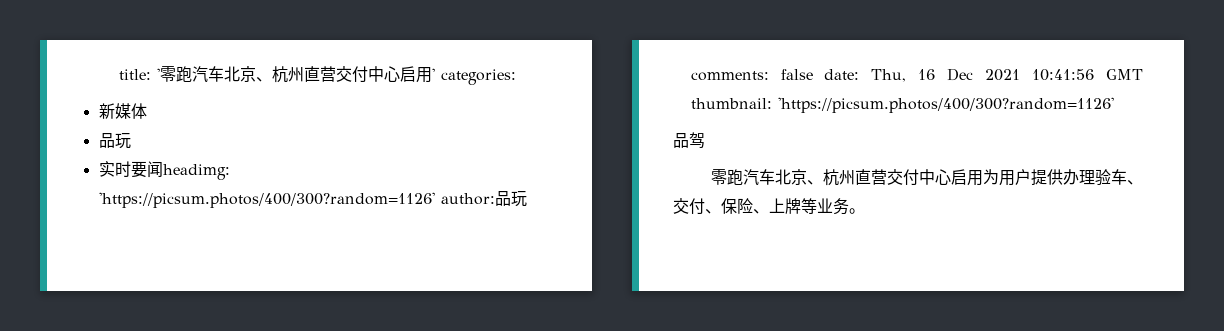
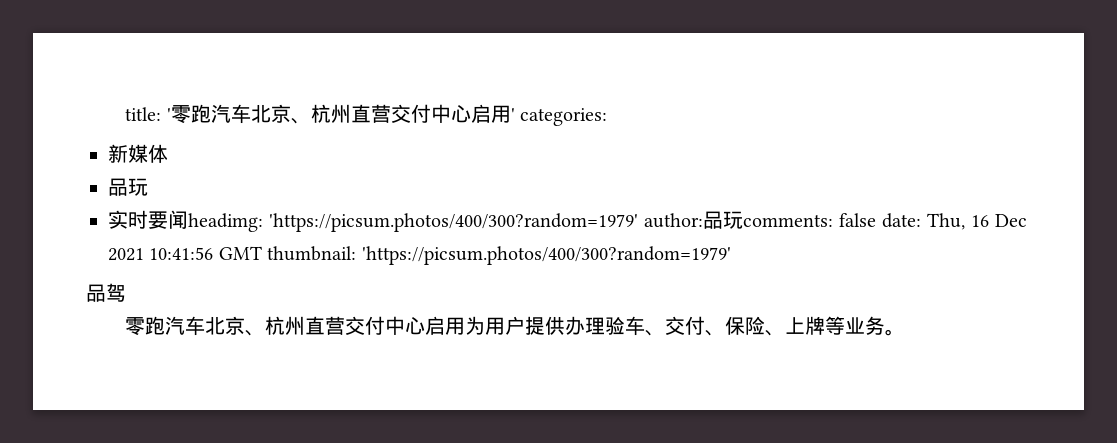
- 实时要闻headimg: 'https://picsum.photos/400/300?random=1126' author:品玩comments: false date: Thu, 16 Dec 2021 10:41:56 GMT thumbnail: 'https://picsum.photos/400/300?random=1126'
+ 实时要闻headimg: 'https://picsum.photos/400/300?random=1979' author:品玩comments: false date: Thu, 16 Dec 2021 10:41:56 GMT thumbnail: 'https://picsum.photos/400/300?random=1979'

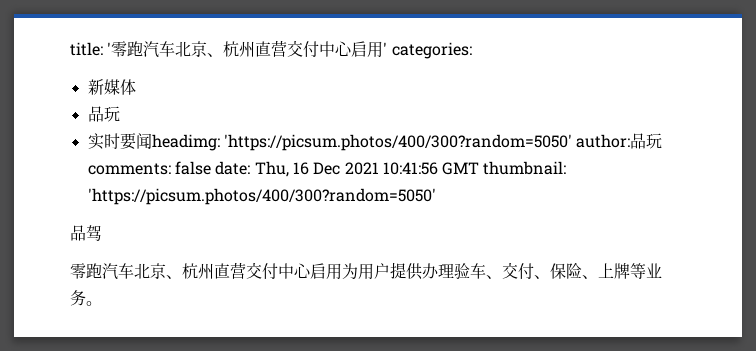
- 实时要闻headimg: 'https://picsum.photos/400/300?random=1979' author:品玩comments: false date: Thu, 16 Dec 2021 10:41:56 GMT thumbnail: 'https://picsum.photos/400/300?random=1979'
+ 实时要闻headimg: 'https://picsum.photos/400/300?random=5050' author:品玩comments: false date: Thu, 16 Dec 2021 10:41:56 GMT thumbnail: 'https://picsum.photos/400/300?random=5050'

